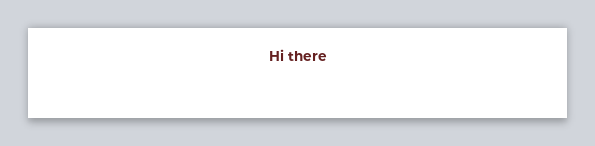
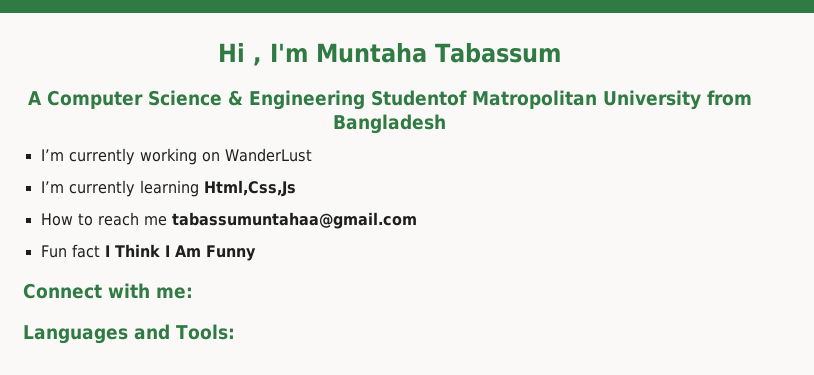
- Hi there
+ Hi , I'm Muntaha Tabassum
+ A Computer Science & Engineering Studentof Matropolitan University from Bangladesh
+ I’m currently working on WanderLust
+ I’m currently learning Html,Css,Js
+ How to reach me tabassumuntahaa@gmail.com
+ Fun fact I Think I Am Funny
+ Connect with me:
+ Languages and Tools:

